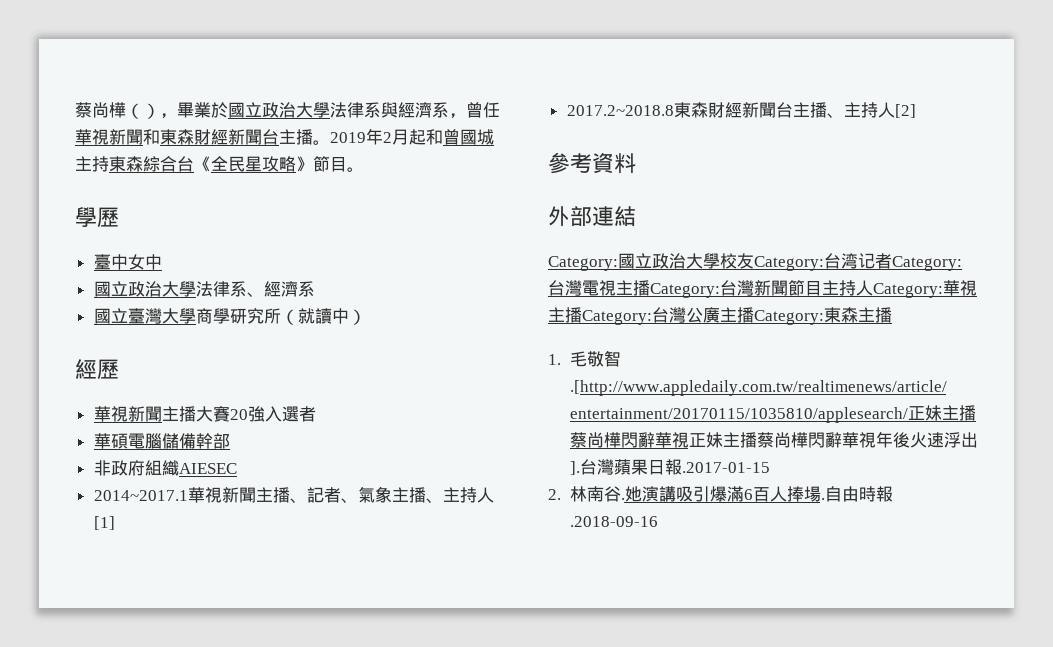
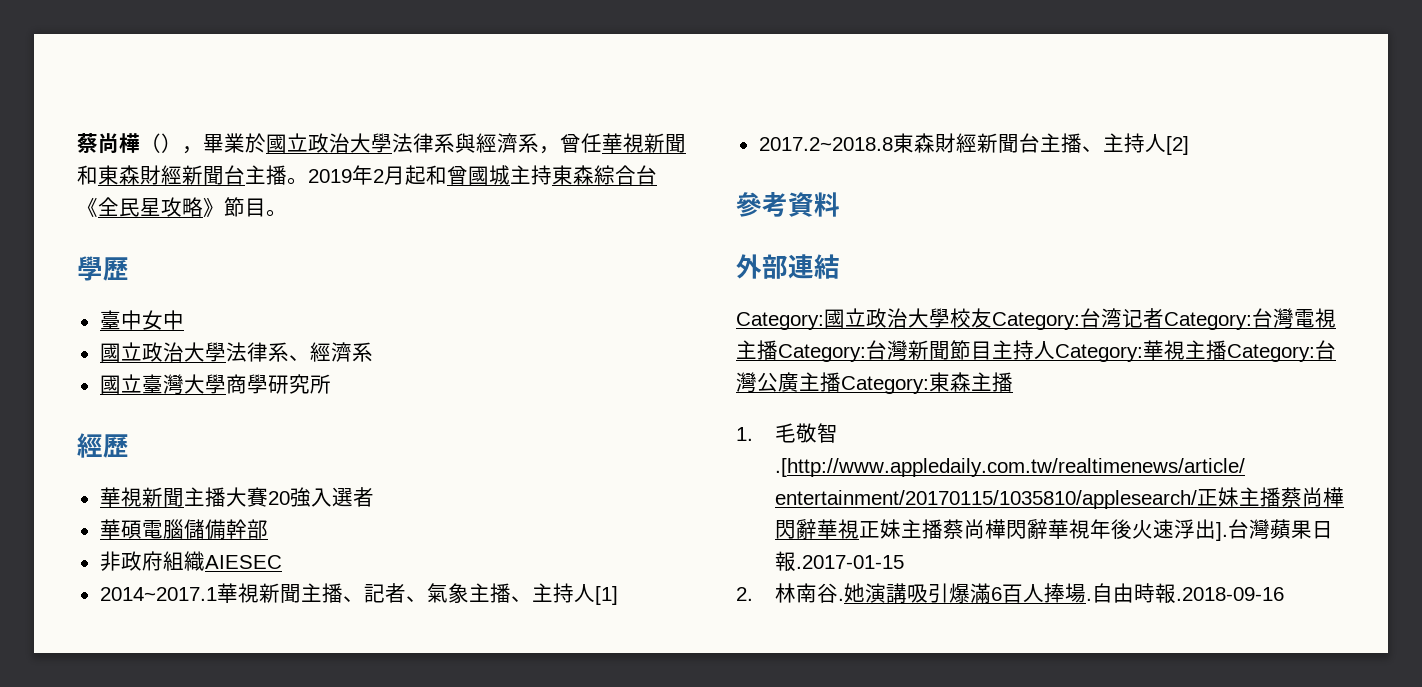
- 國立臺灣大學商學研究所（就讀中）
+ 國立臺灣大學商學研究所

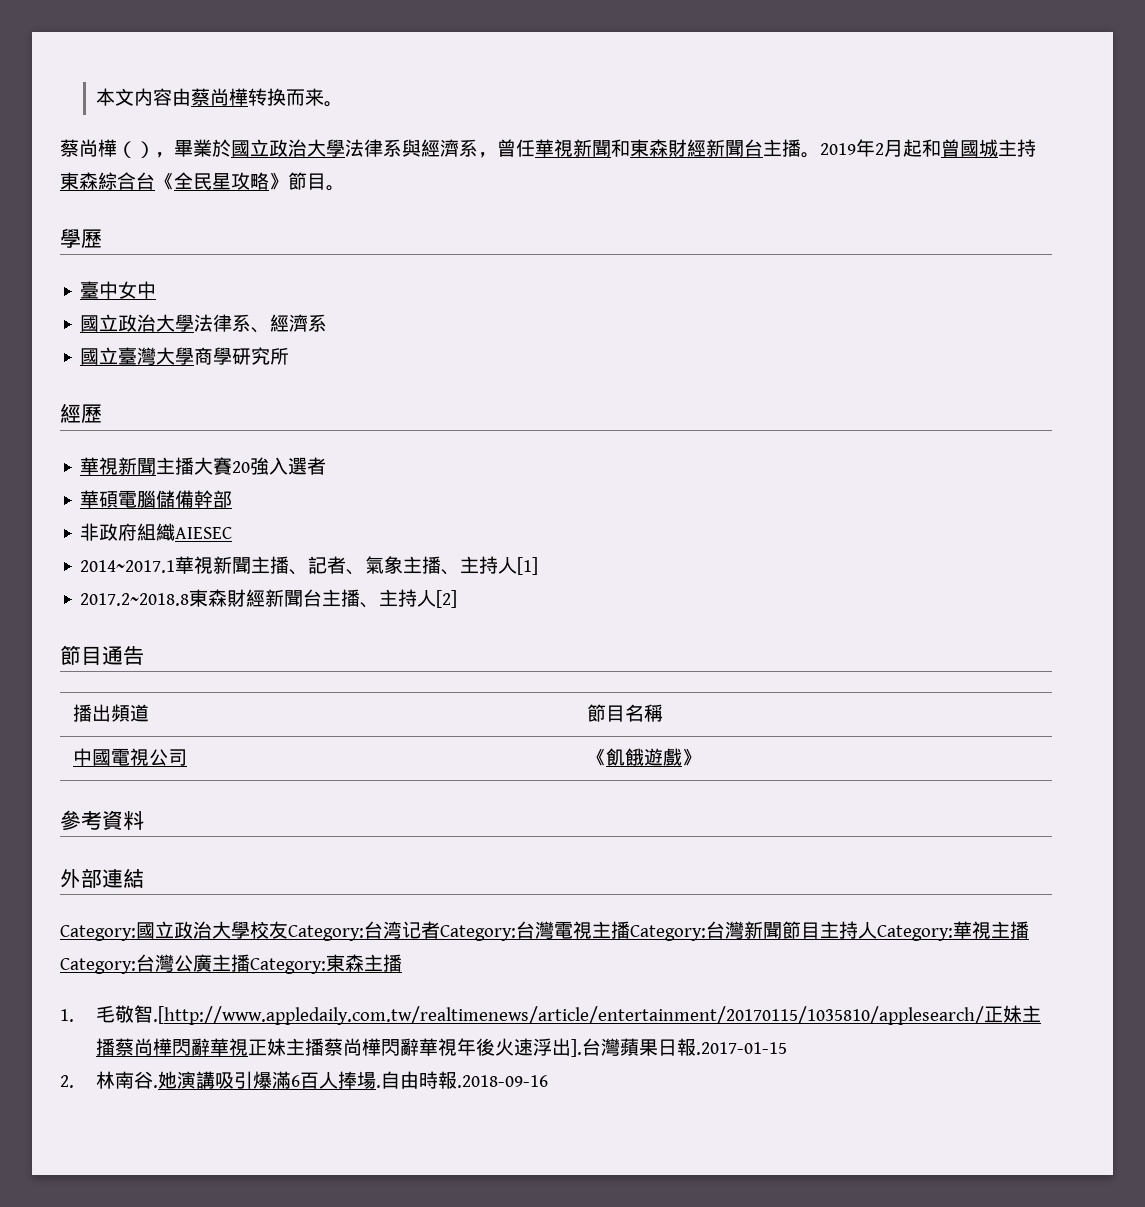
+ 本文内容由蔡尚樺转换而来。
+ 節目通告
+ 播出頻道 | 節目名稱
+ 中國電視公司 | 《飢餓遊戲》

